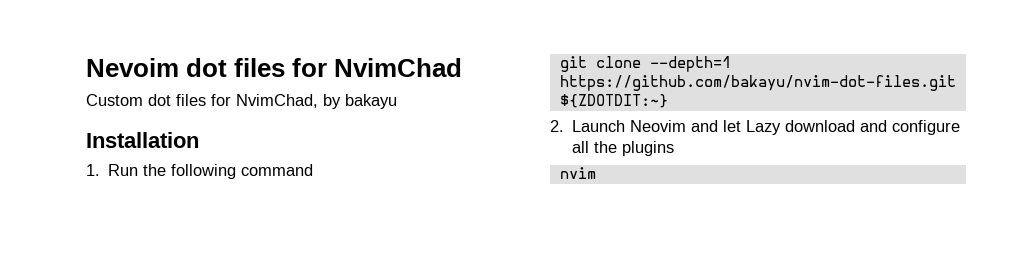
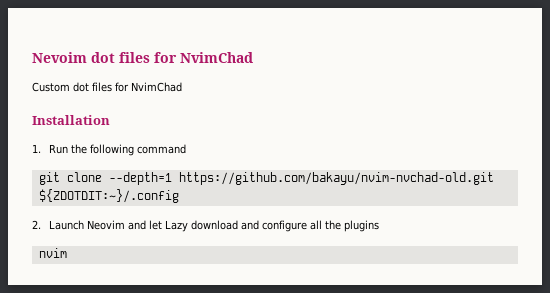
- Custom dot files for NvimChad, by bakayu
+ Custom dot files for NvimChad
- git clone --depth=1 https://github.com/bakayu/nvim-dot-files.git ${ZDOTDIT:~}
+ git clone --depth=1 https://github.com/bakayu/nvim-nvchad-old.git ${ZDOTDIT:~}/.config

